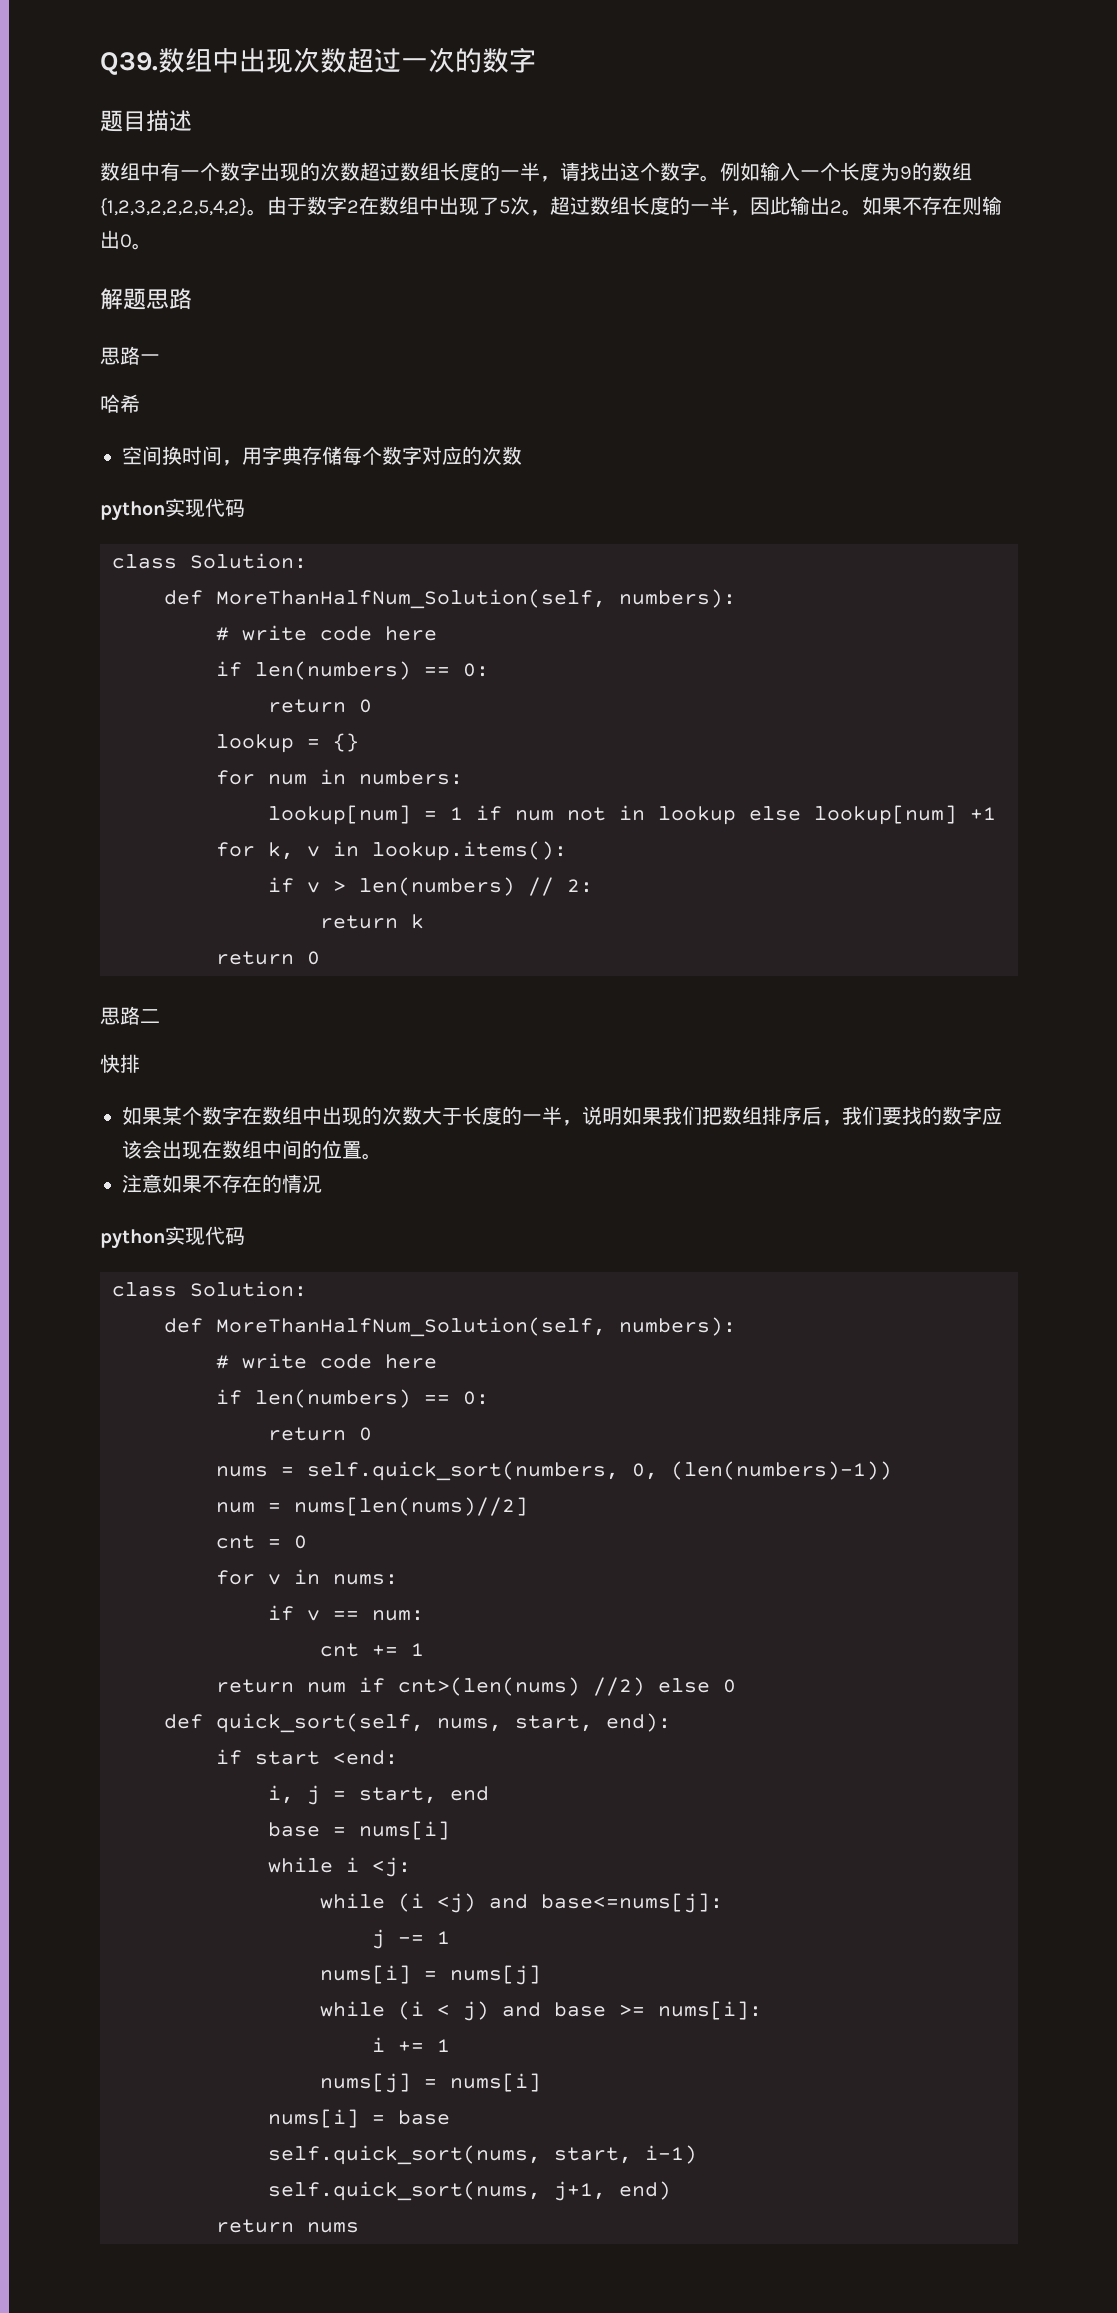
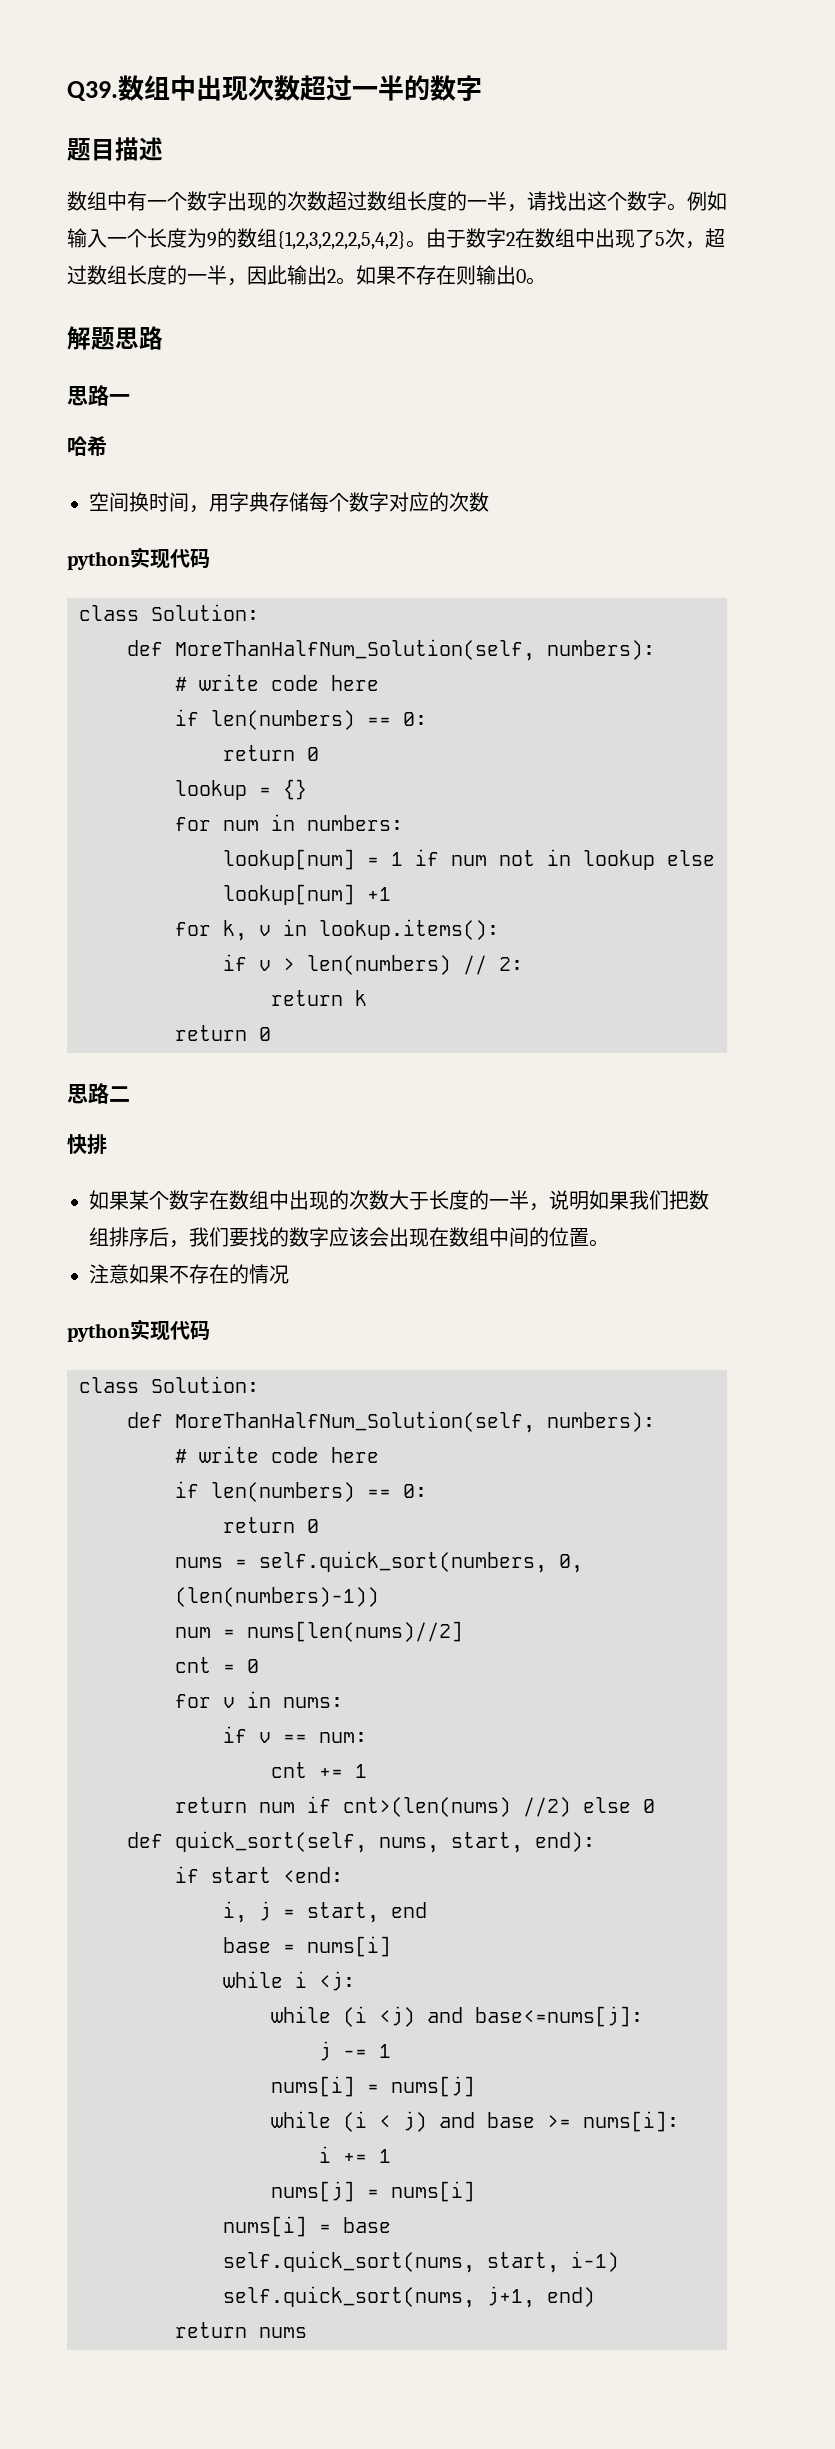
- Q39.数组中出现次数超过一次的数字
+ Q39.数组中出现次数超过一半的数字

